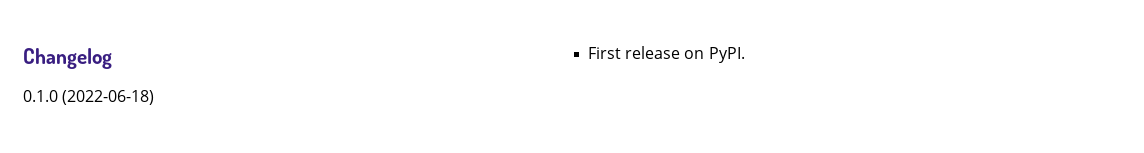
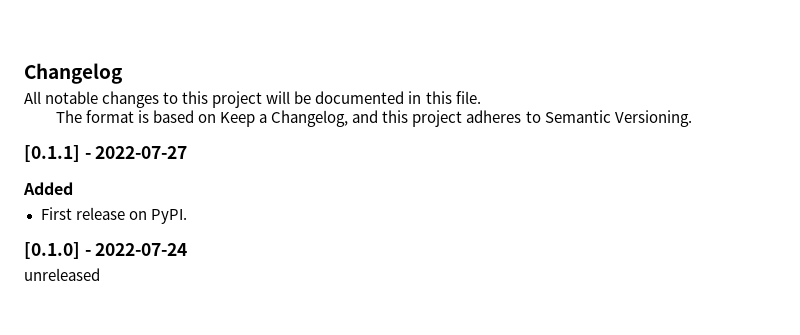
- 0.1.0 (2022-06-18)
+ All notable changes to this project will be documented in this file.
+ The format is based on Keep a Changelog, and this project adheres to Semantic Versioning.
+ [0.1.1] - 2022-07-27
+ Added
+ [0.1.0] - 2022-07-24
+ unreleased

